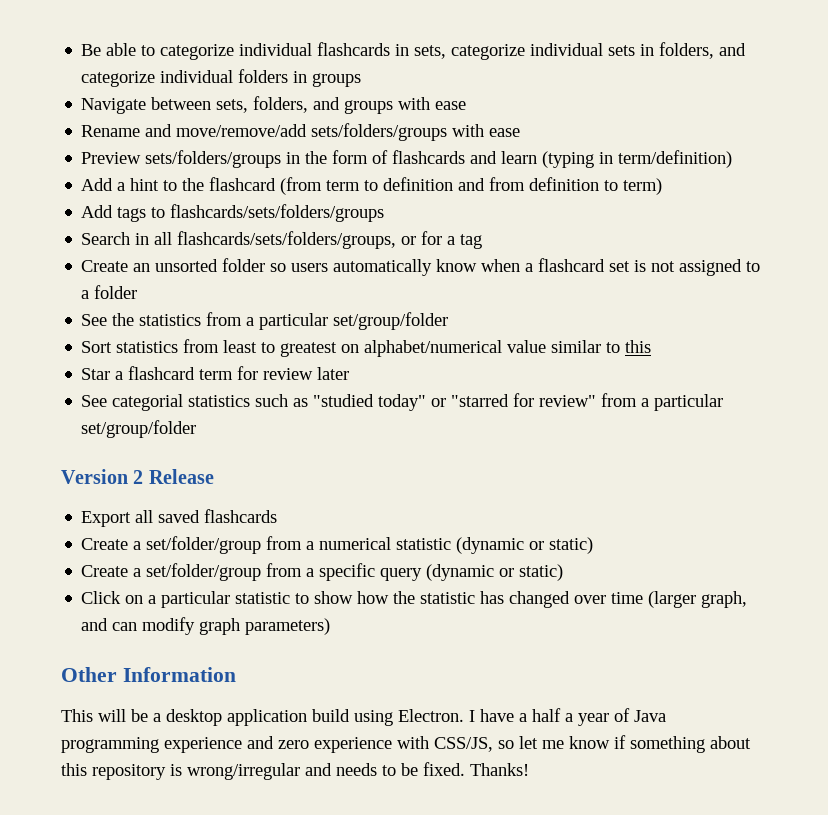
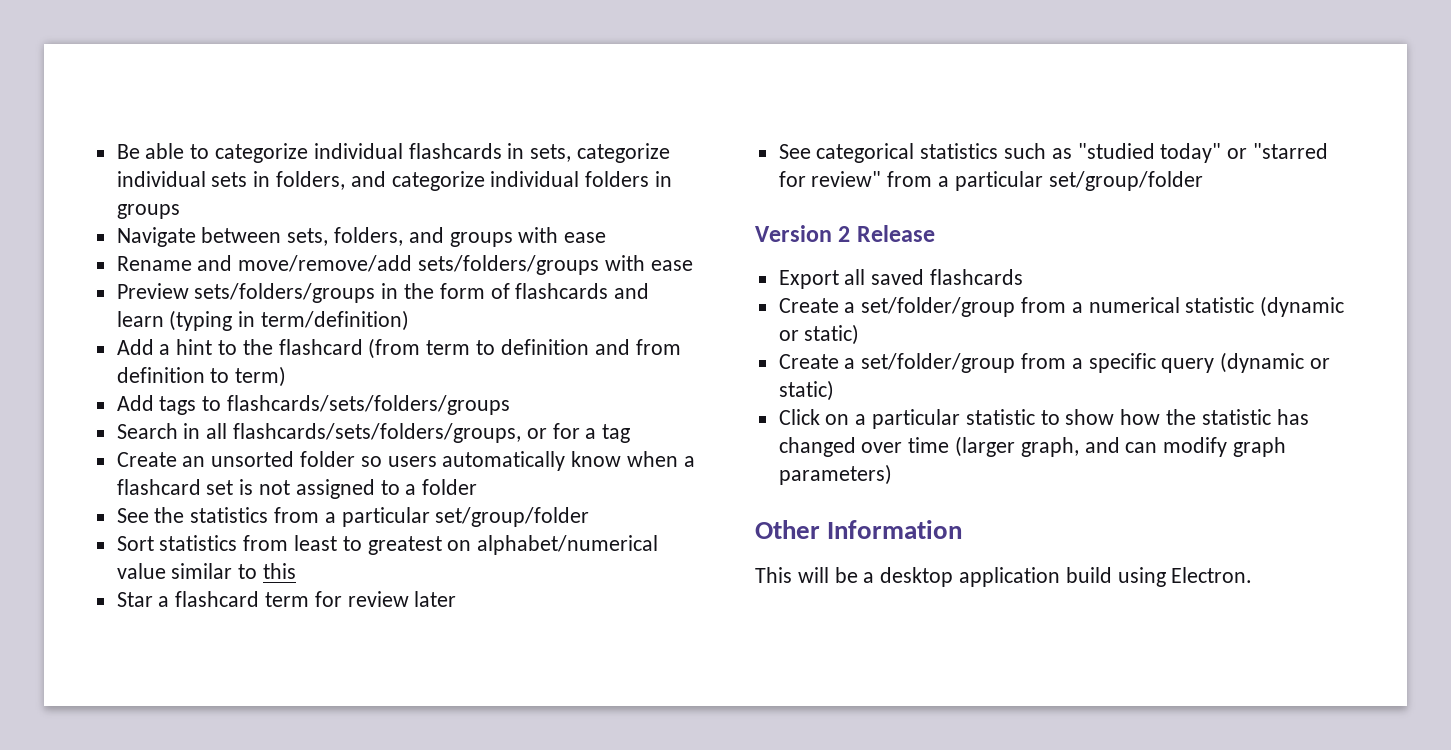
- See categorial statistics such as "studied today" or "starred for review" from a particular set/group/folder
+ See categorical statistics such as "studied today" or "starred for review" from a particular set/group/folder
- I have a half a year of Java programming experience and zero experience with CSS/JS, so let me know if something about this repository is wrong/irregular and needs to be fixed. Thanks!

